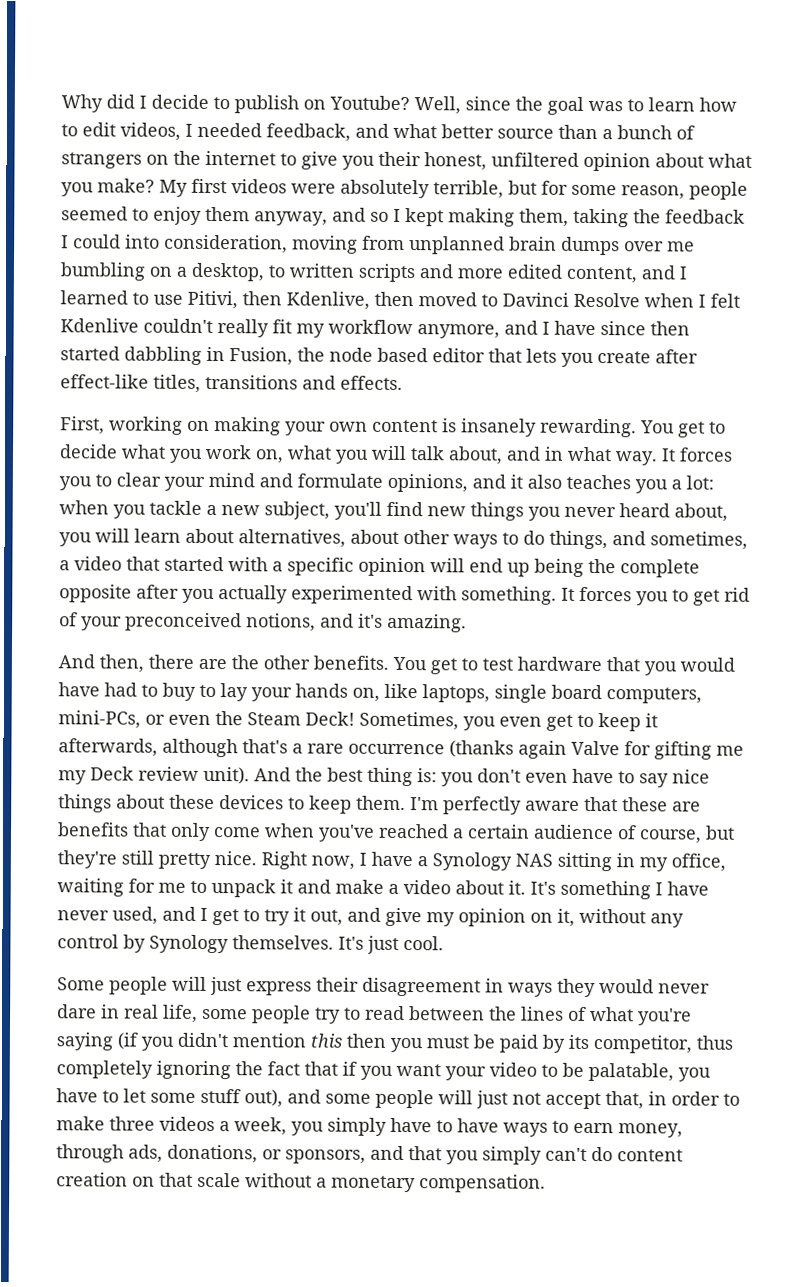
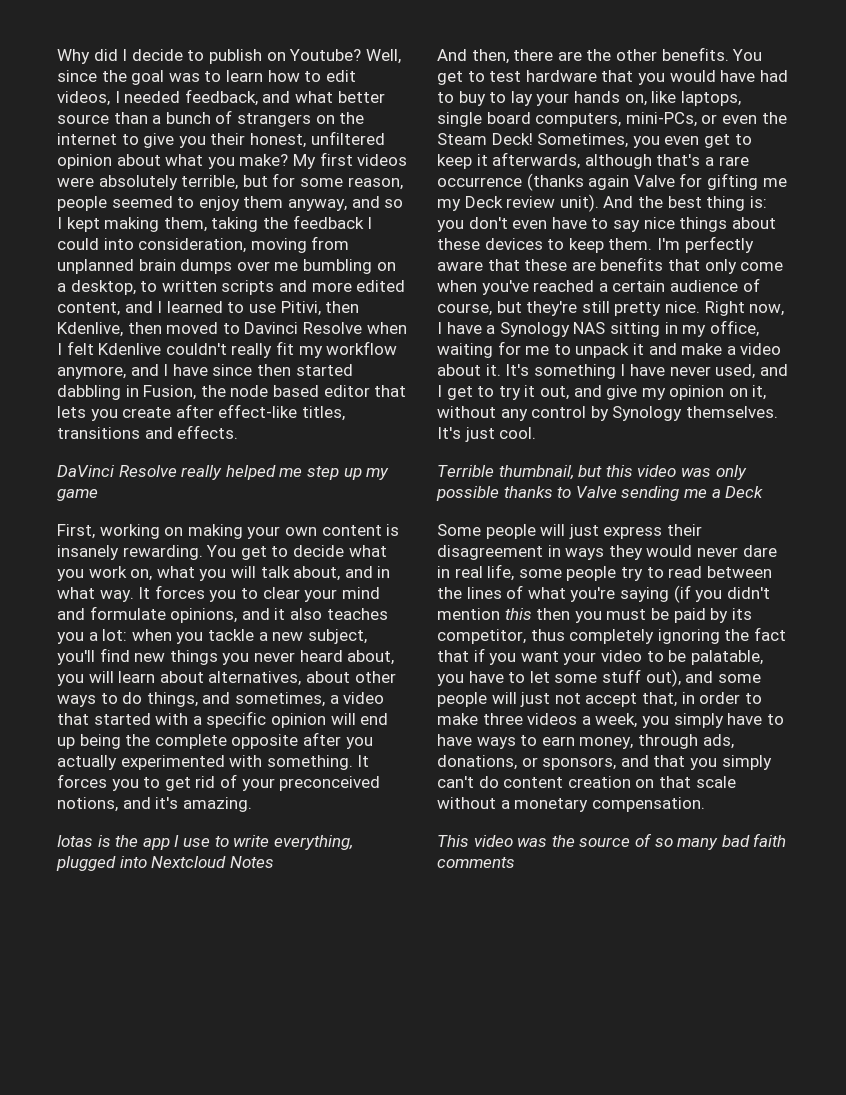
+ DaVinci Resolve really helped me step up my game
+ Iotas is the app I use to write everything, plugged into Nextcloud Notes
+ Terrible thumbnail, but this video was only possible thanks to Valve sending me a Deck
+ This video was the source of so many bad faith comments

